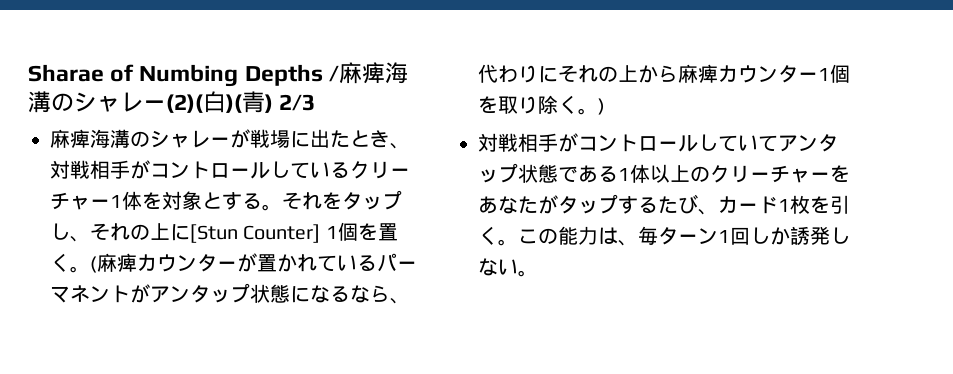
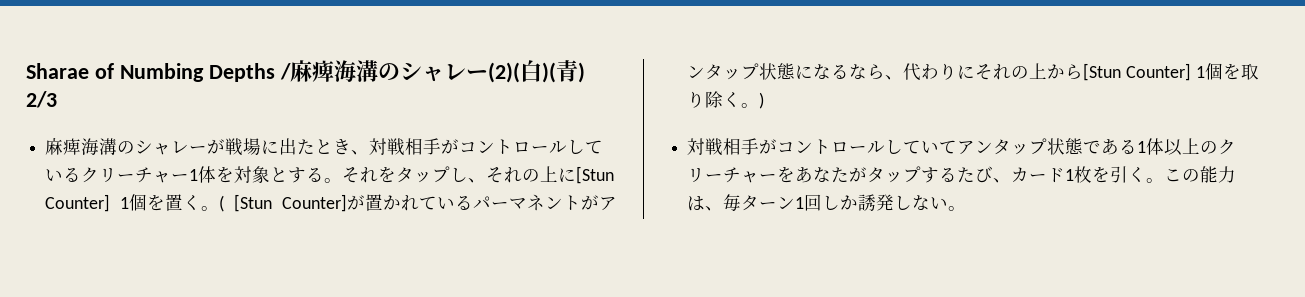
- (麻痺カウンターが置かれているパーマネントがアンタップ状態になるなら、代わりにそれの上から麻痺カウンター1個を取り除く。)
+ ( [Stun Counter]が置かれているパーマネントがアンタップ状態になるなら、代わりにそれの上から[Stun Counter] 1個を取り除く。)

